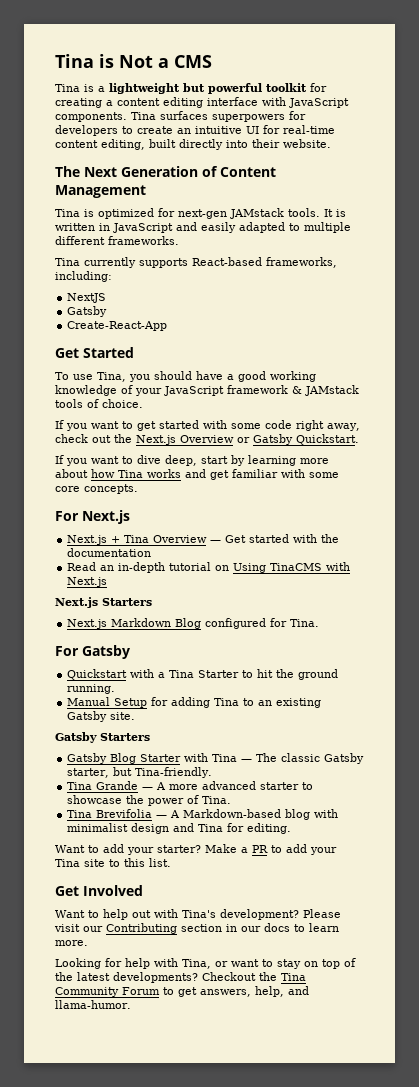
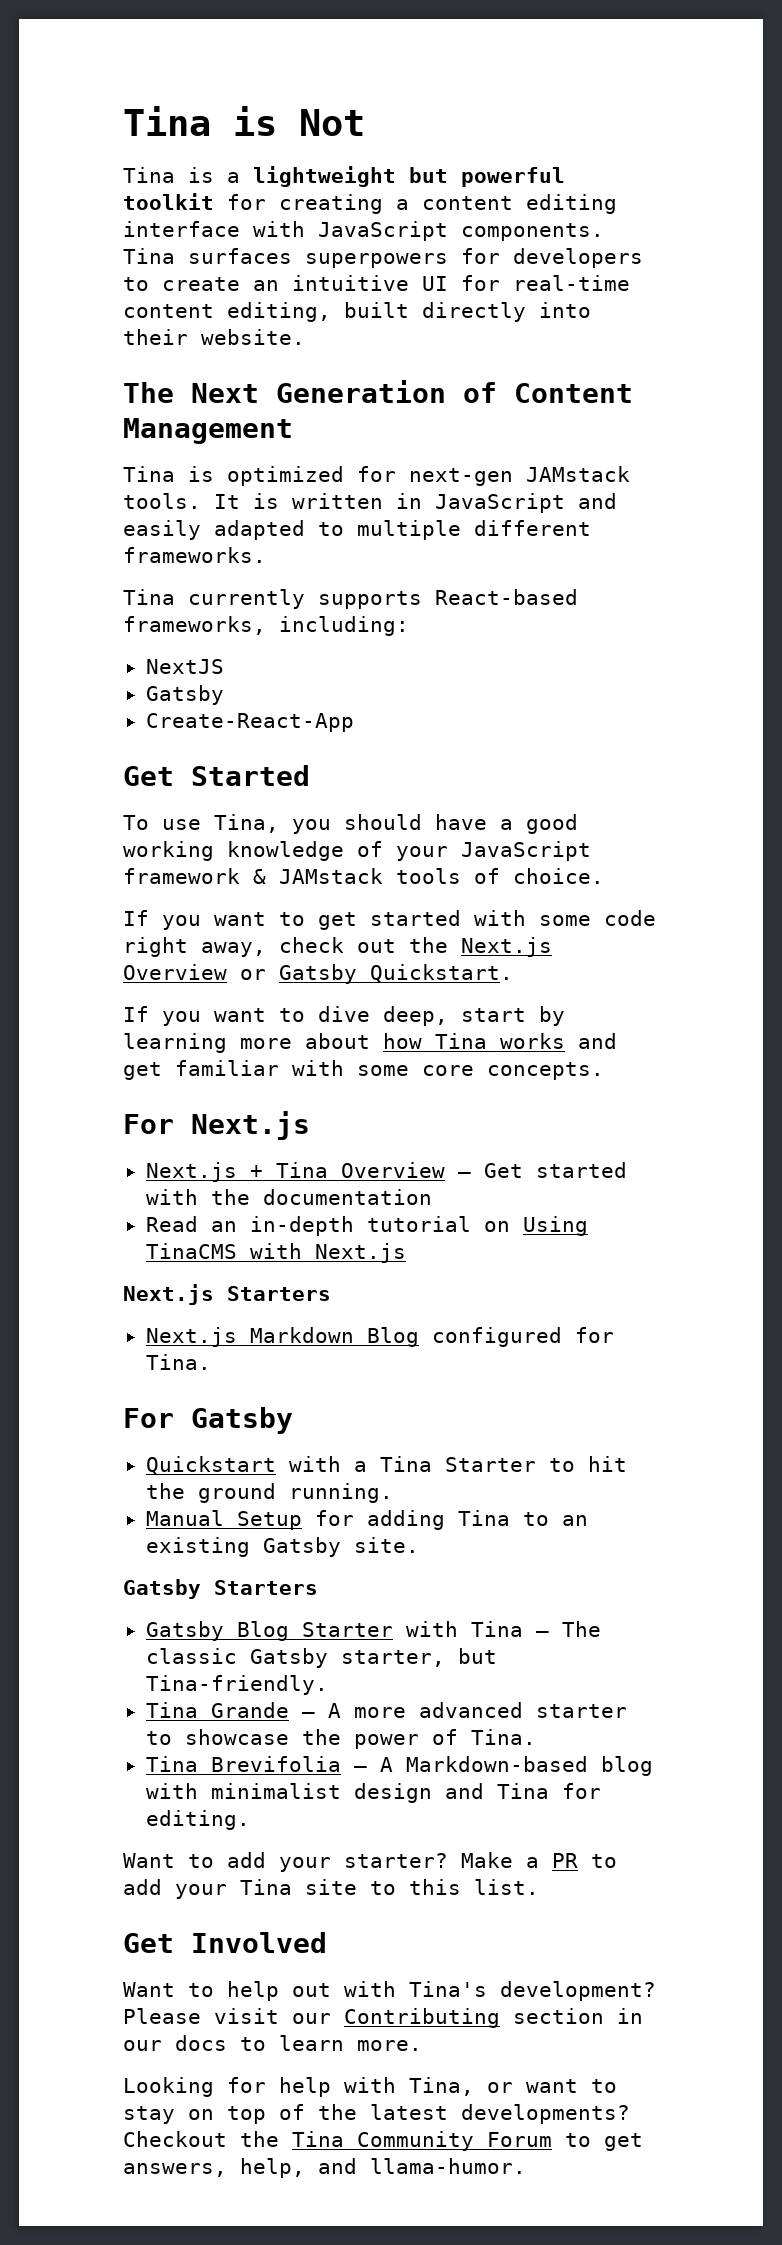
- Tina is Not a CMS
+ Tina is Not

